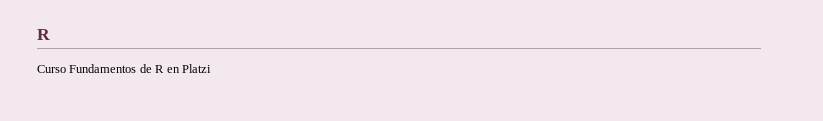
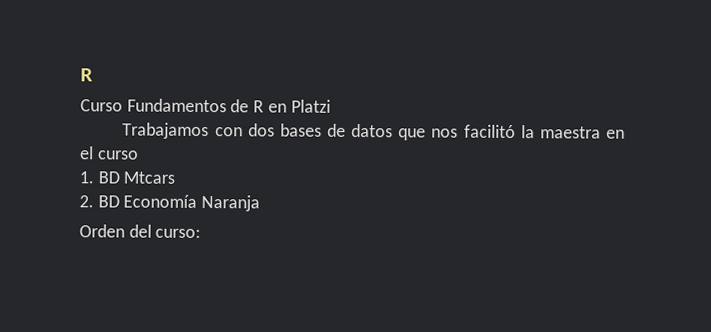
+ Trabajamos con dos bases de datos que nos facilitó la maestra en el curso
+ 1. BD Mtcars
+ 2. BD Economía Naranja
+ Orden del curso:

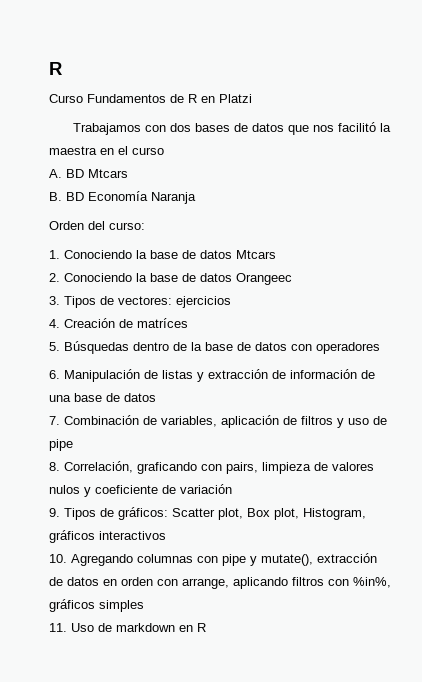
- 1. BD Mtcars
+ A. BD Mtcars
- 2. BD Economía Naranja
+ B. BD Economía Naranja
+ 1. Conociendo la base de datos Mtcars
+ 2. Conociendo la base de datos Orangeec
+ 3. Tipos de vectores: ejercicios
+ 4. Creación de matríces
+ 5. Búsquedas dentro de la base de datos con operadores
+ 6. Manipulación de listas y extracción de información de una base de datos
+ 7. Combinación de variables, aplicación de filtros y uso de pipe
+ 8. Correlación, graficando con pairs, limpieza de valores nulos y coeficiente de variación
+ 9. Tipos de gráficos: Scatter plot, Box plot, Histogram, gráficos interactivos
+ 10. Agregando columnas con pipe y mutate(), extracción de datos en orden con arrange, aplicando filtros con %in%, gráficos simples
+ 11. Uso de markdown en R

